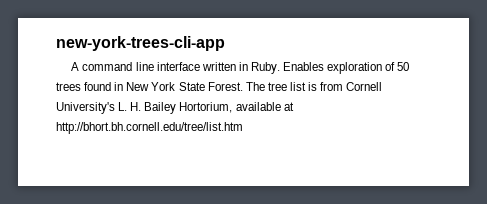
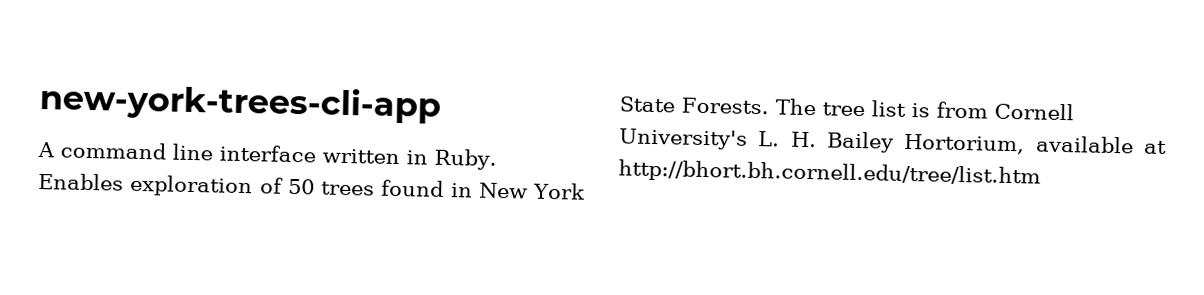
- Enables exploration of 50 trees found in New York State Forest.
+ Enables exploration of 50 trees found in New York State Forests.

